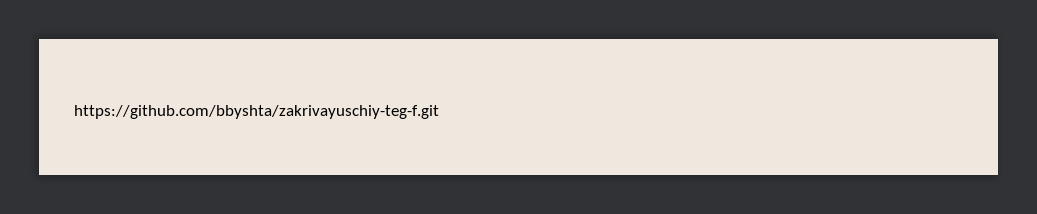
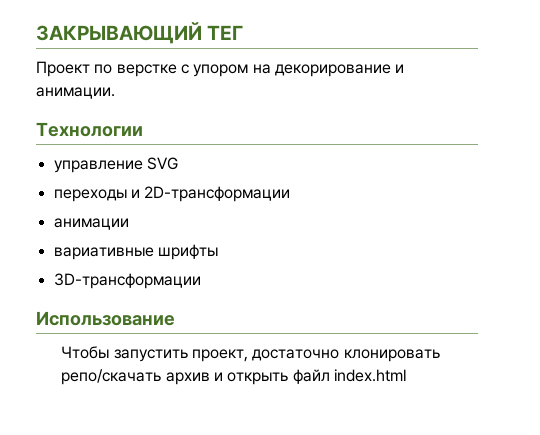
- https://github.com/bbyshta/zakrivayuschiy-teg-f.git
+ ЗАКРЫВАЮЩИЙ ТЕГ
+ Проект по верстке с упором на декорирование и анимации.
+ Технологии
+ управление SVG
+ переходы и 2D-трансформации
+ анимации
+ вариативные шрифты
+ 3D-трансформации
+ Использование
+ Чтобы запустить проект, достаточно клонировать репо/скачать архив и открыть файл index.html

